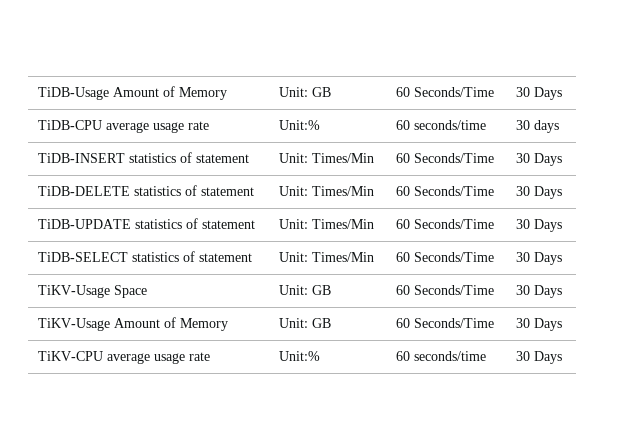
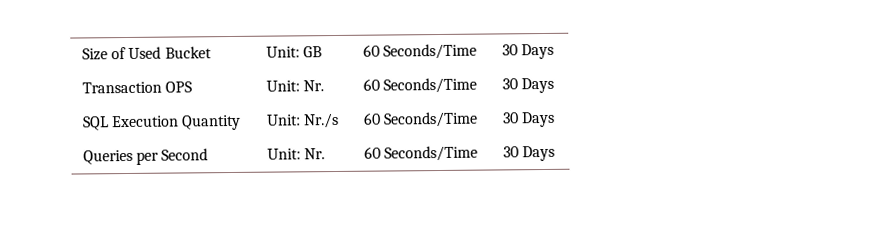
- TiDB-Usage Amount of Memory | Unit: GB | 60 Seconds/Time | 30 Days
- TiDB-CPU average usage rate | Unit:% | 60 seconds/time | 30 days
- TiDB-INSERT statistics of statement | Unit: Times/Min | 60 Seconds/Time | 30 Days
- TiDB-DELETE statistics of statement | Unit: Times/Min | 60 Seconds/Time | 30 Days
- TiDB-UPDATE statistics of statement | Unit: Times/Min | 60 Seconds/Time | 30 Days
- TiDB-SELECT statistics of statement | Unit: Times/Min | 60 Seconds/Time | 30 Days
- TiKV-Usage Space | Unit: GB | 60 Seconds/Time | 30 Days
- TiKV-Usage Amount of Memory | Unit: GB | 60 Seconds/Time | 30 Days
- TiKV-CPU average usage rate | Unit:% | 60 seconds/time | 30 Days
+ Size of Used Bucket | Unit: GB | 60 Seconds/Time | 30 Days
+ Transaction OPS | Unit: Nr. | 60 Seconds/Time | 30 Days
+ SQL Execution Quantity | Unit: Nr./s | 60 Seconds/Time | 30 Days
+ Queries per Second | Unit: Nr. | 60 Seconds/Time | 30 Days

